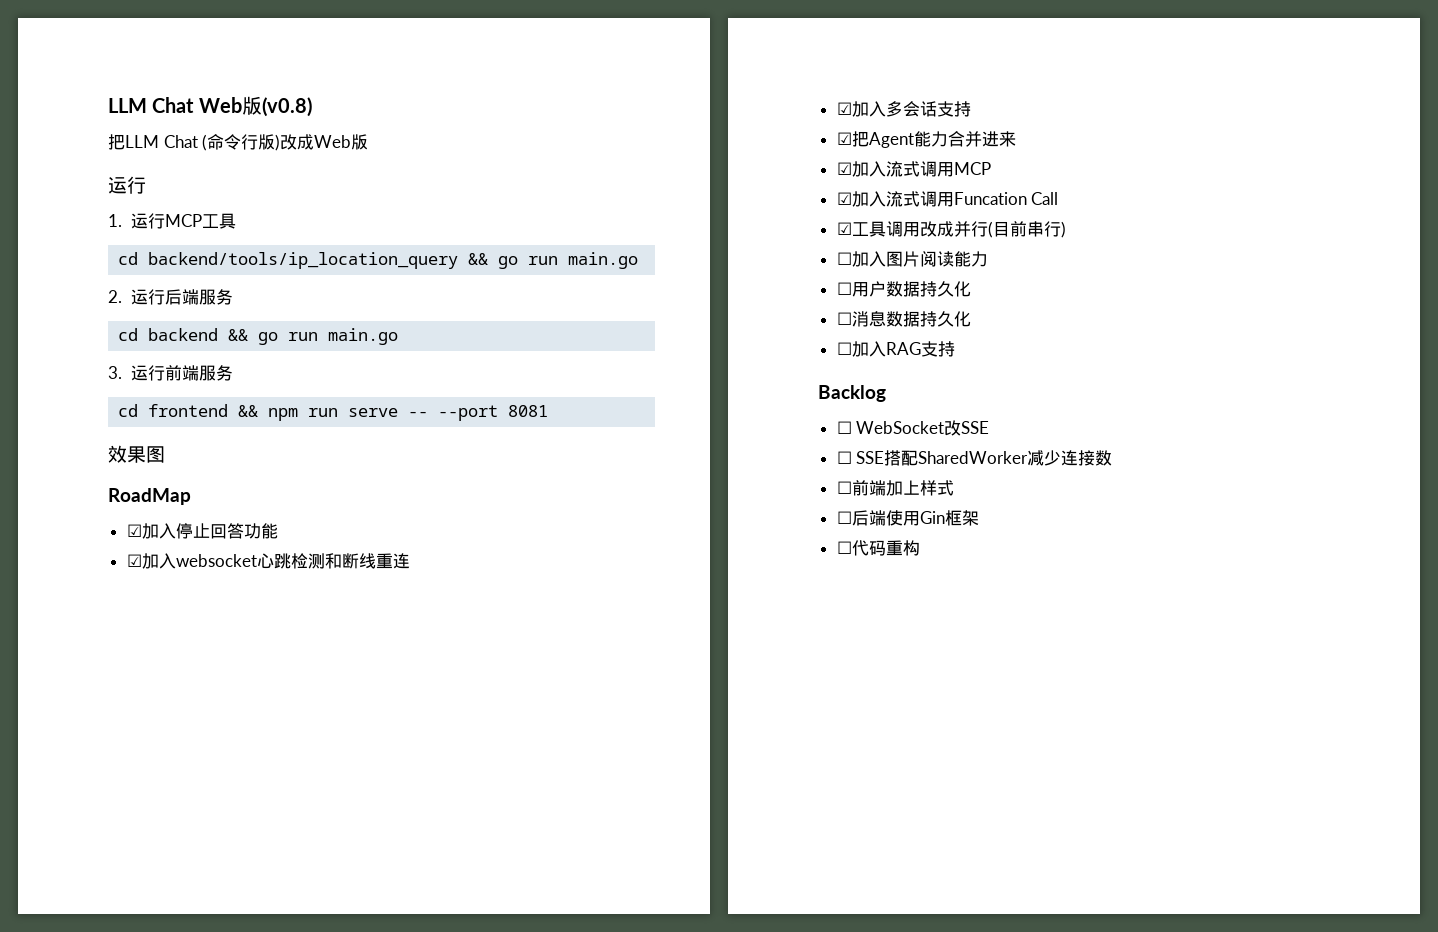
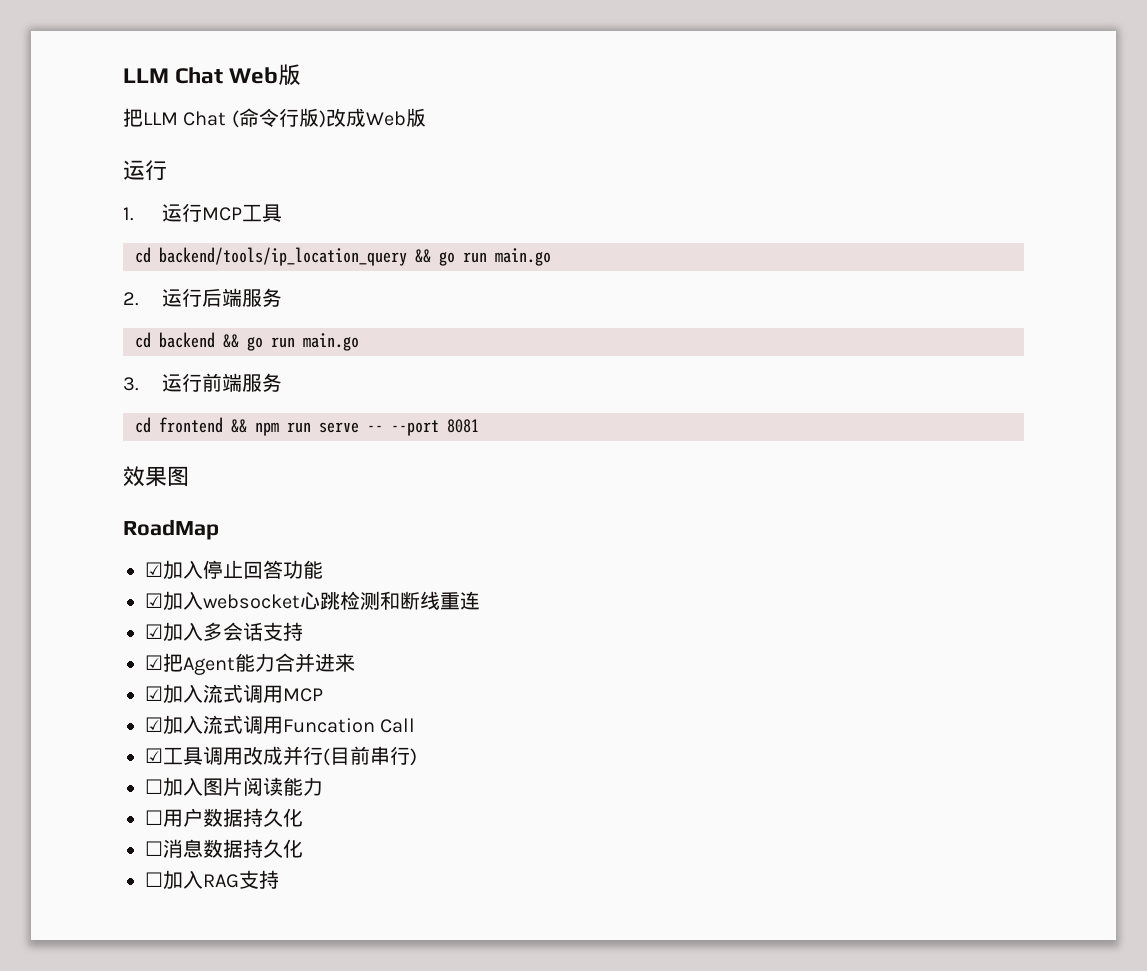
- LLM Chat Web版(v0.8)
+ LLM Chat Web版
- Backlog
- ☐ WebSocket改SSE
- ☐ SSE搭配SharedWorker减少连接数
- ☐前端加上样式
- ☐后端使用Gin框架
- ☐代码重构

